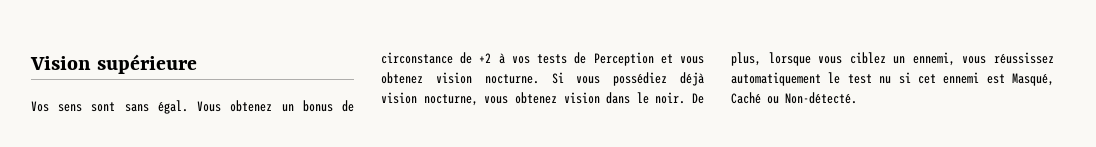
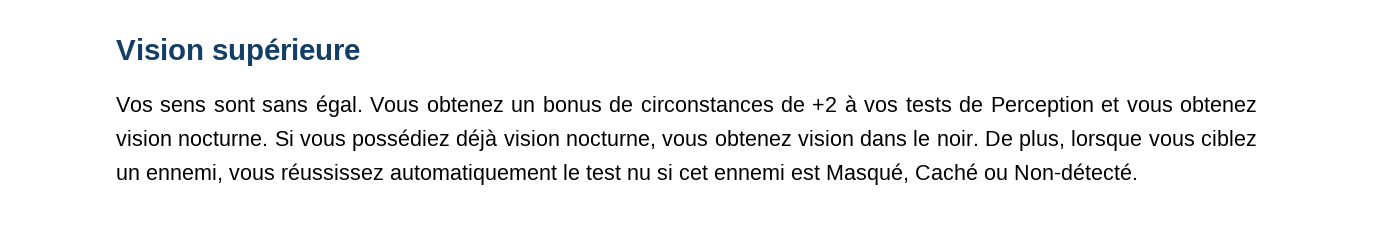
- Vous obtenez un bonus de circonstance de +2 à vos tests de Perception et vous obtenez vision nocturne.
+ Vous obtenez un bonus de circonstances de +2 à vos tests de Perception et vous obtenez vision nocturne.

